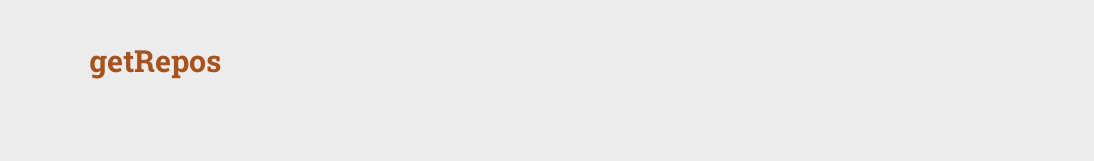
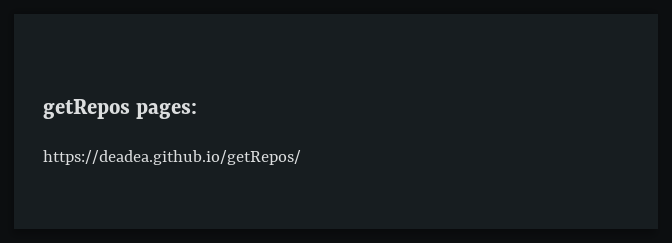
- getRepos
+ getRepos pages:
+ https://deadea.github.io/getRepos/

